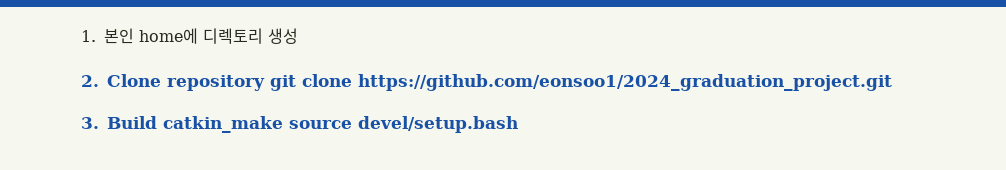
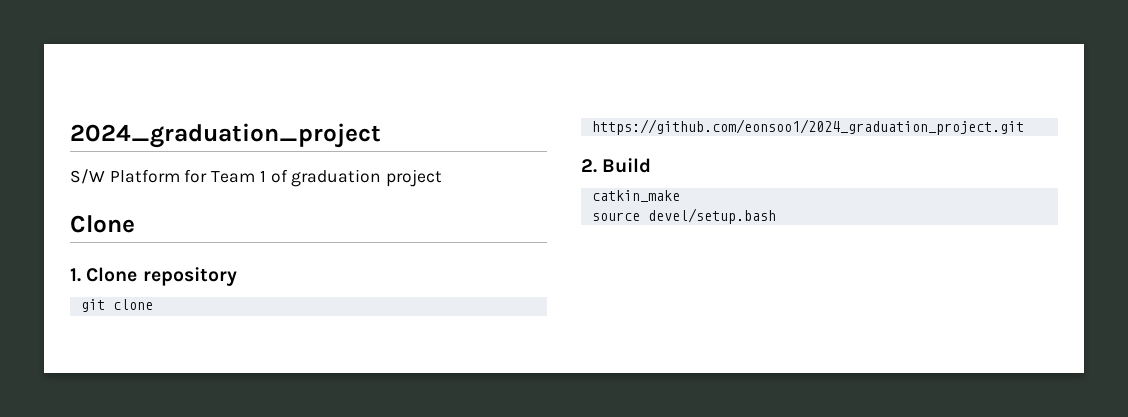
- 1. 본인 home에 디렉토리 생성
- 2. Clone repository git clone https://github.com/eonsoo1/2024_graduation_project.git
+ 2024_graduation_project
+ S/W Platform for Team 1 of graduation project
+ Clone
+ 1. Clone repository
+ git clone https://github.com/eonsoo1/2024_graduation_project.git
- 3. Build catkin_make source devel/setup.bash
+ 2. Build
+ catkin_make
+ source devel/setup.bash

